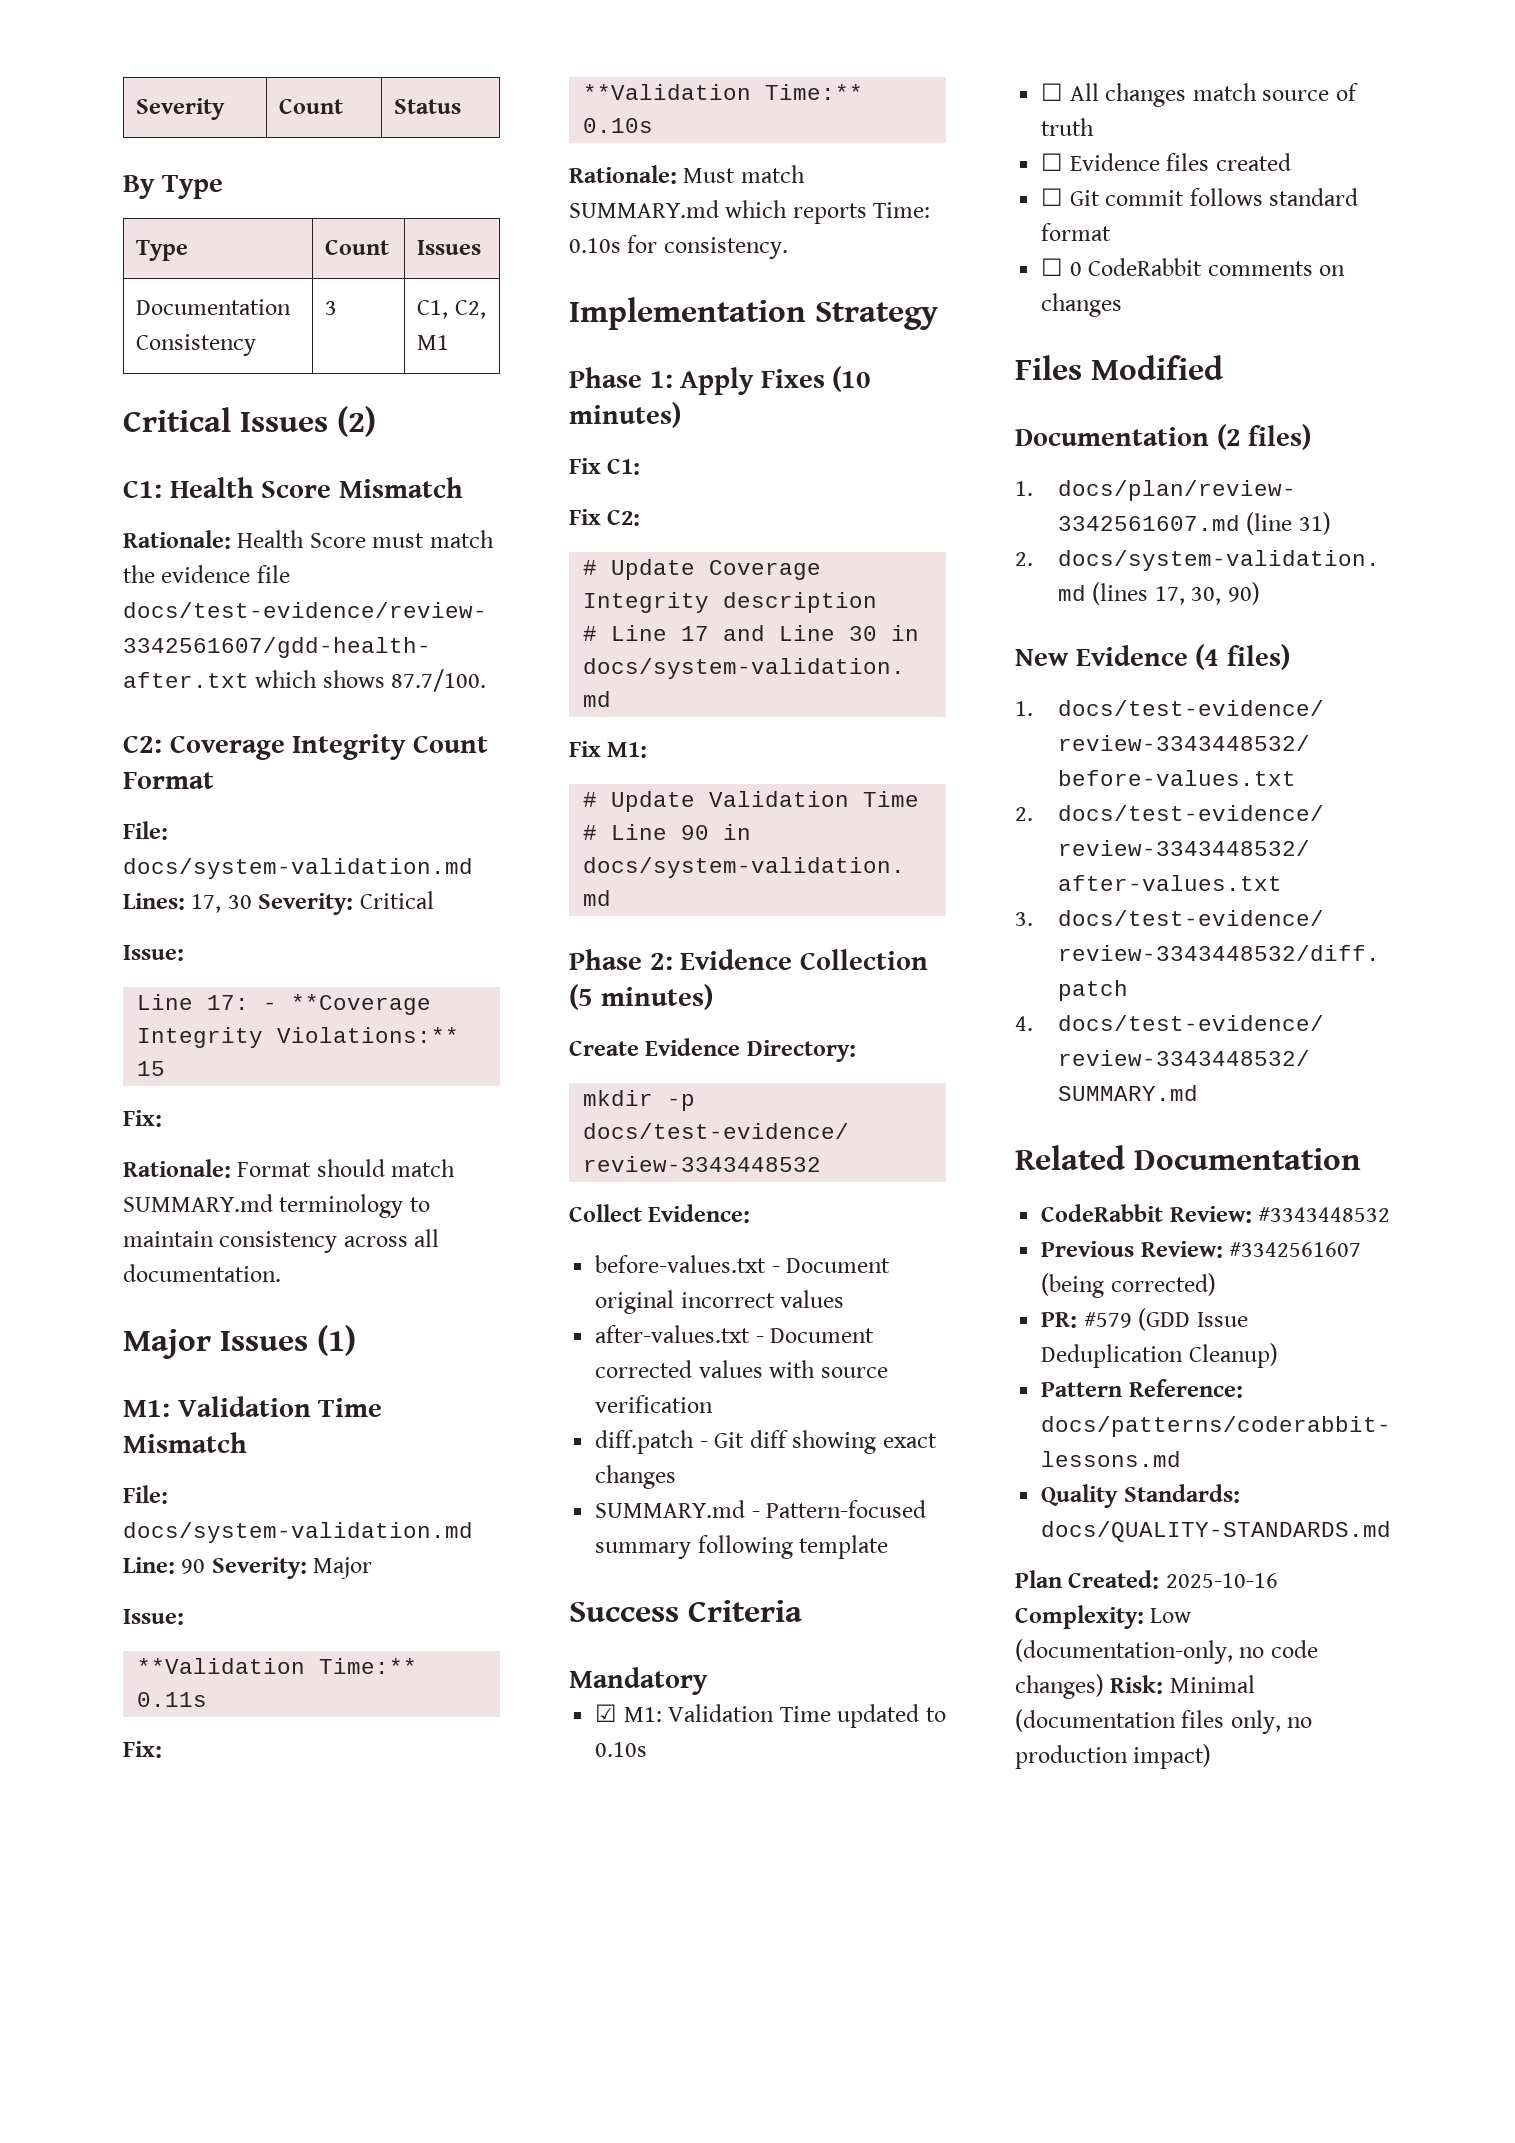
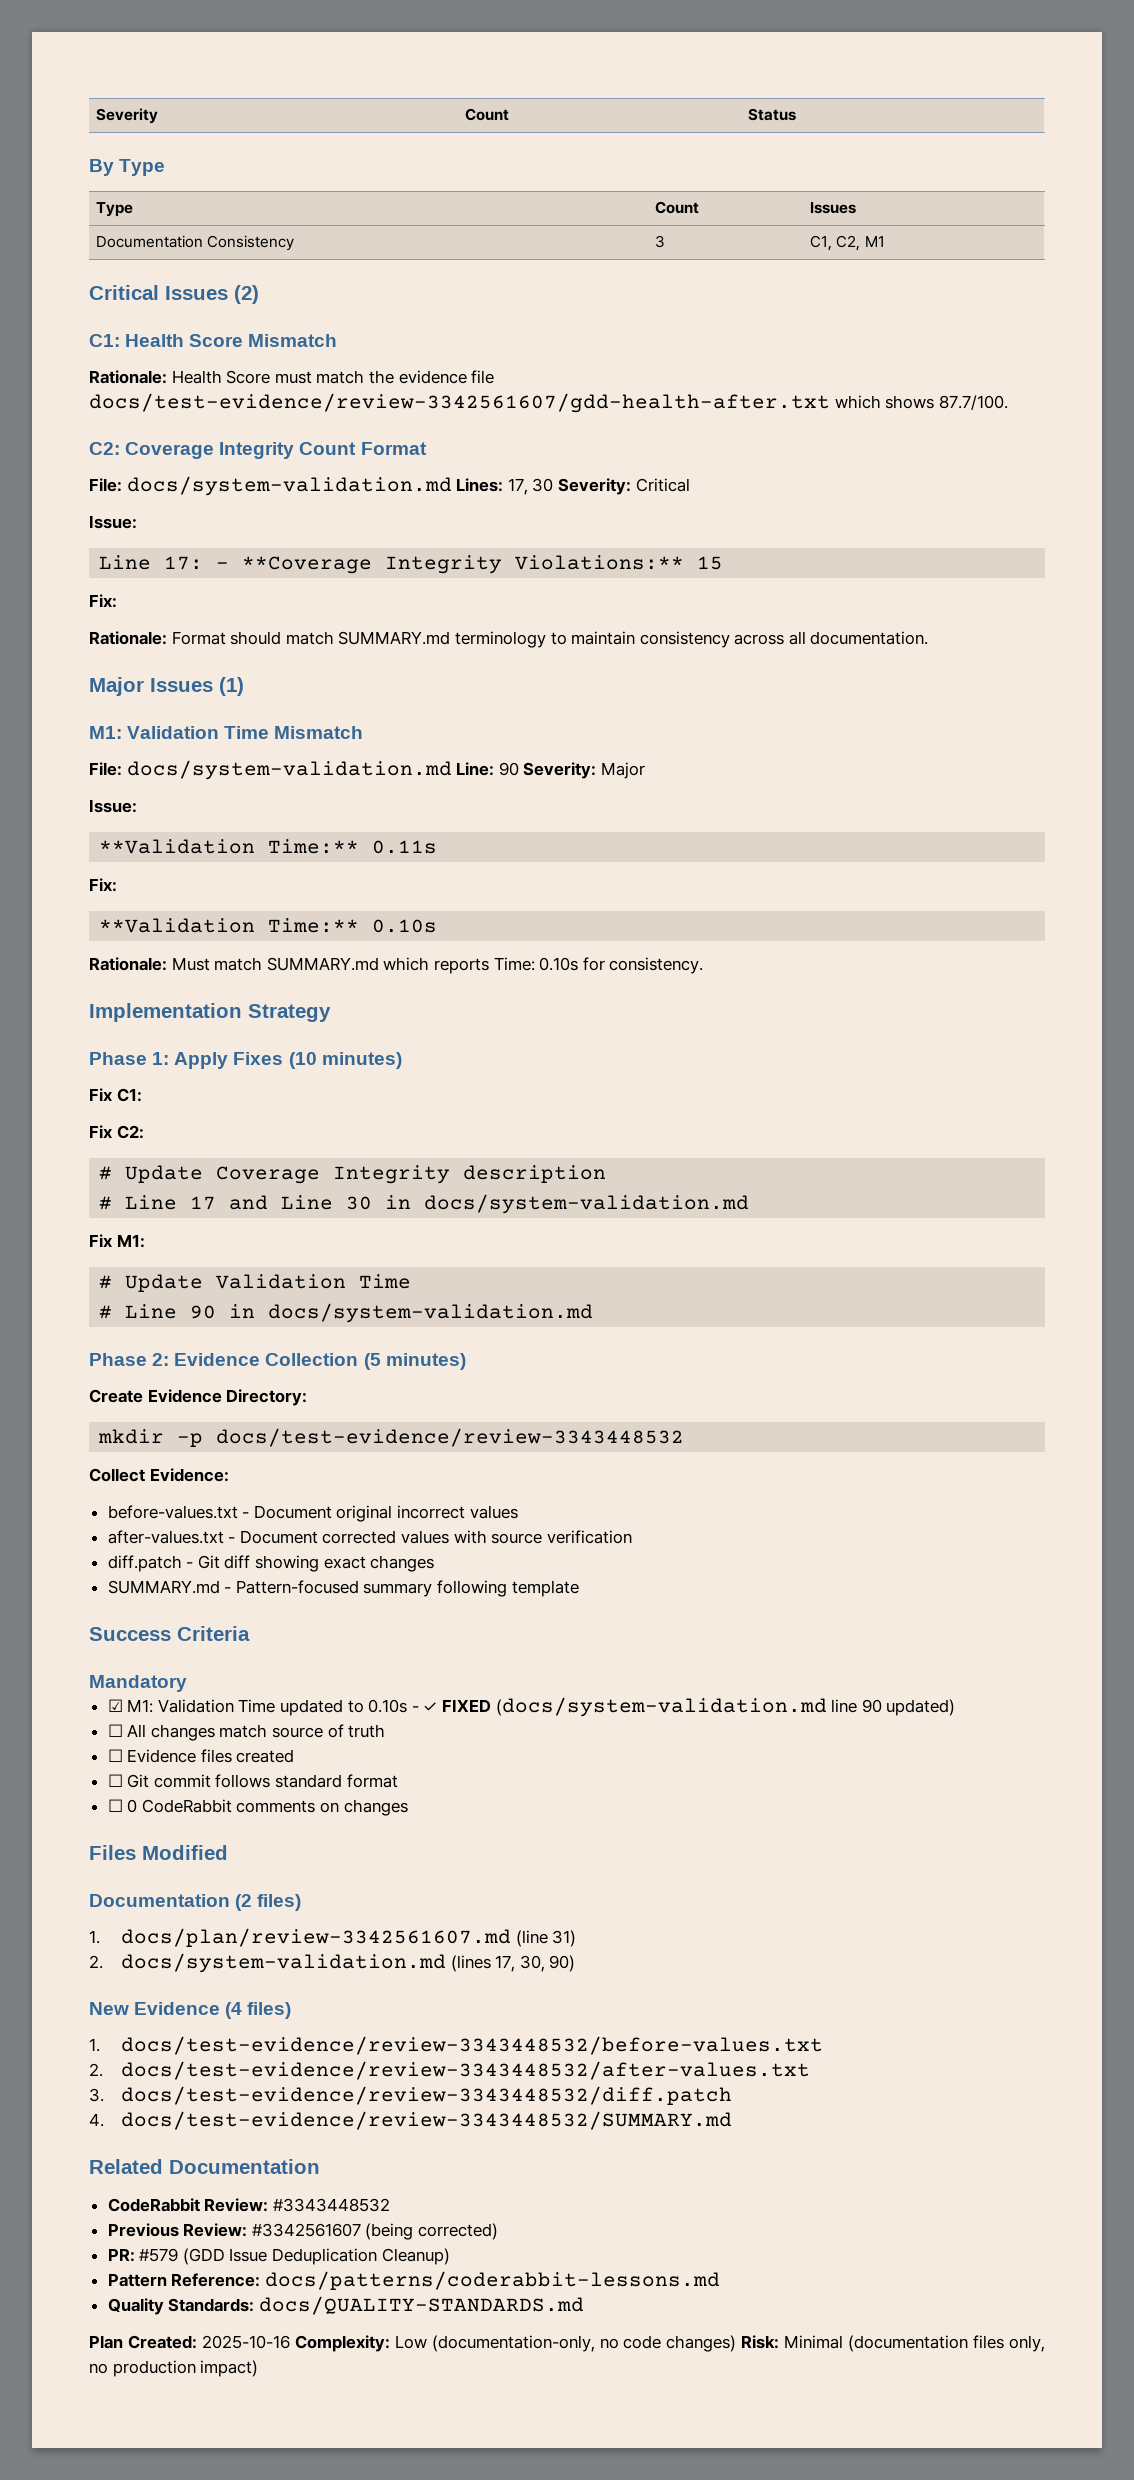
- ☑ M1: Validation Time updated to 0.10s
+ ☑ M1: Validation Time updated to 0.10s - ✓ FIXED (docs/system-validation.md line 90 updated)

